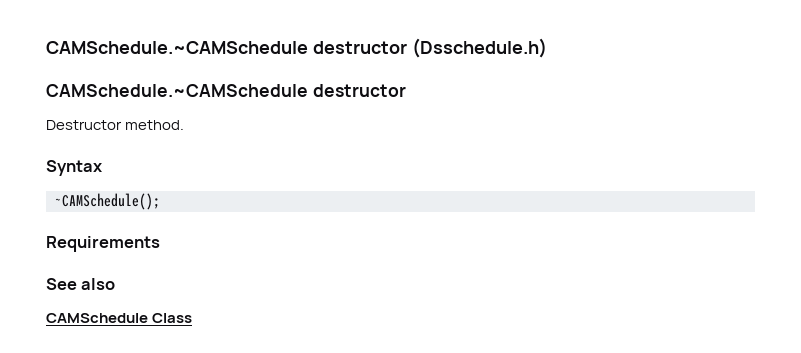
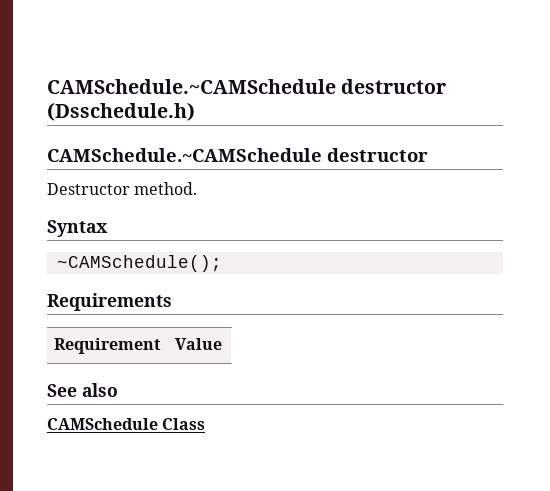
+ Requirement | Value

